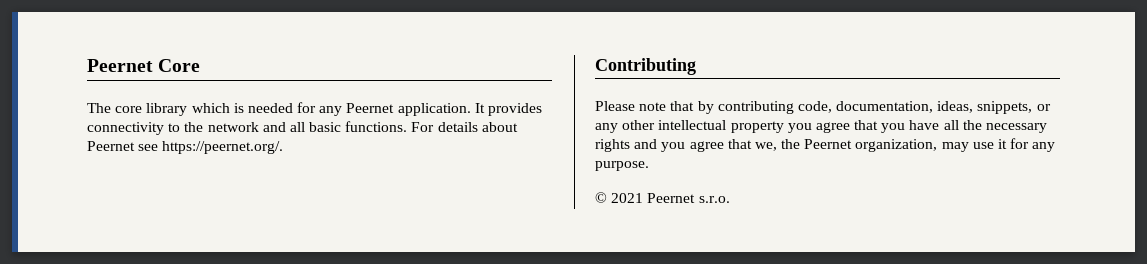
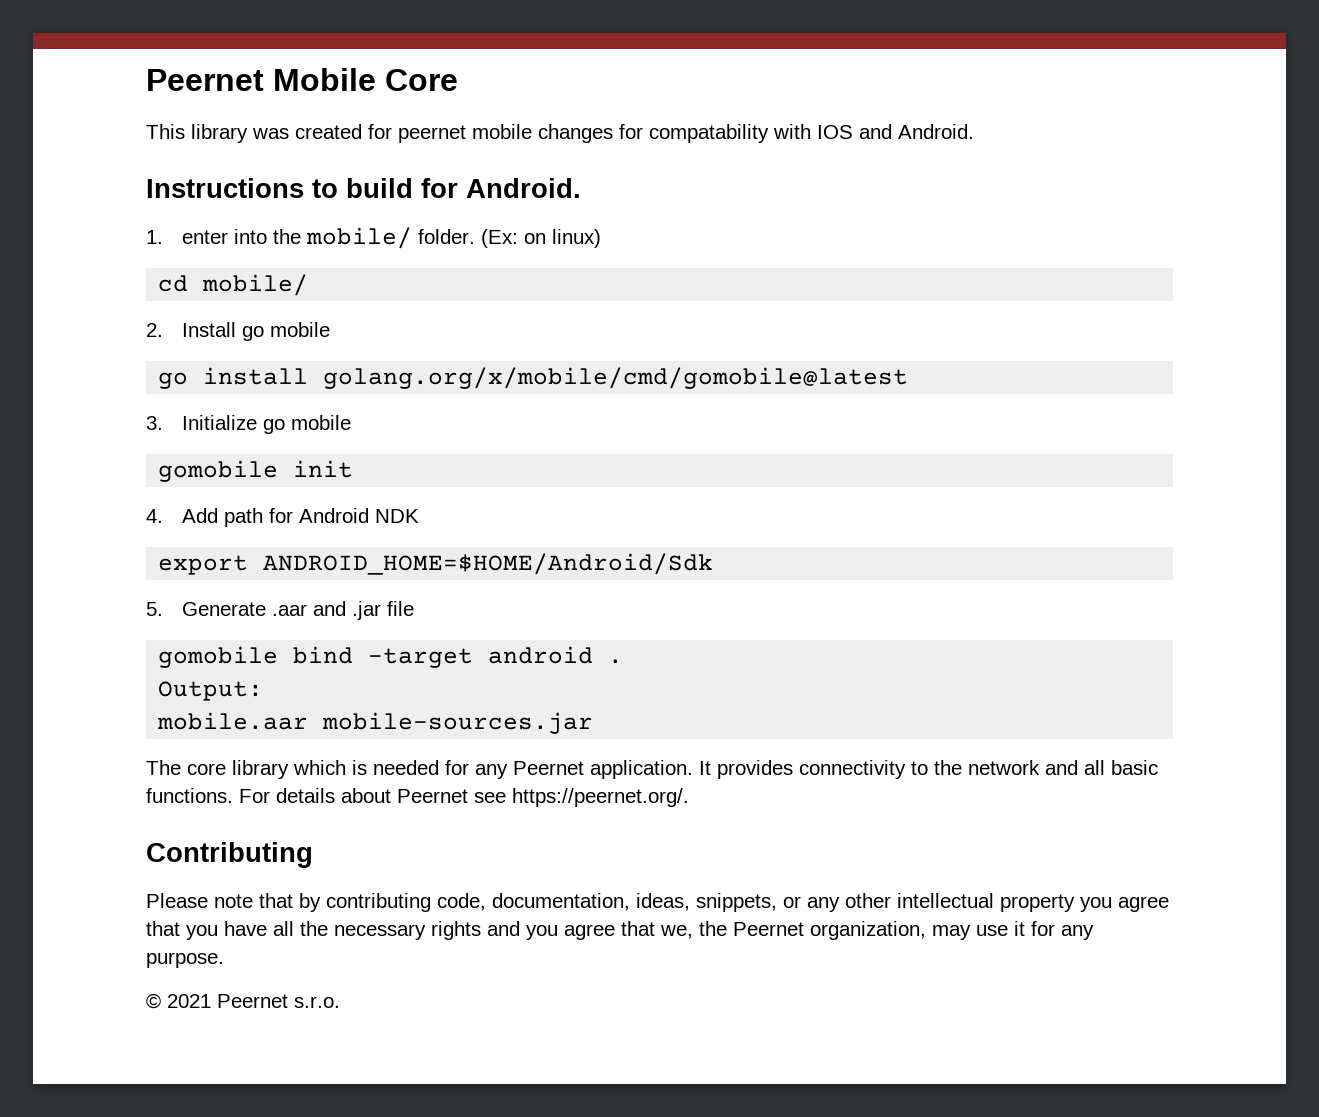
- Peernet Core
+ Peernet Mobile Core
+ This library was created for peernet mobile changes for compatability with IOS and Android.
+ Instructions to build for Android.
+ 1. enter into the mobile/ folder. (Ex: on linux)
+ cd mobile/
+ 2. Install go mobile
+ go install golang.org/x/mobile/cmd/gomobile@latest
+ 3. Initialize go mobile
+ gomobile init
+ 4. Add path for Android NDK
+ export ANDROID_HOME=$HOME/Android/Sdk
+ 5. Generate .aar and .jar file
+ gomobile bind -target android .
+ Output:
+ mobile.aar mobile-sources.jar

